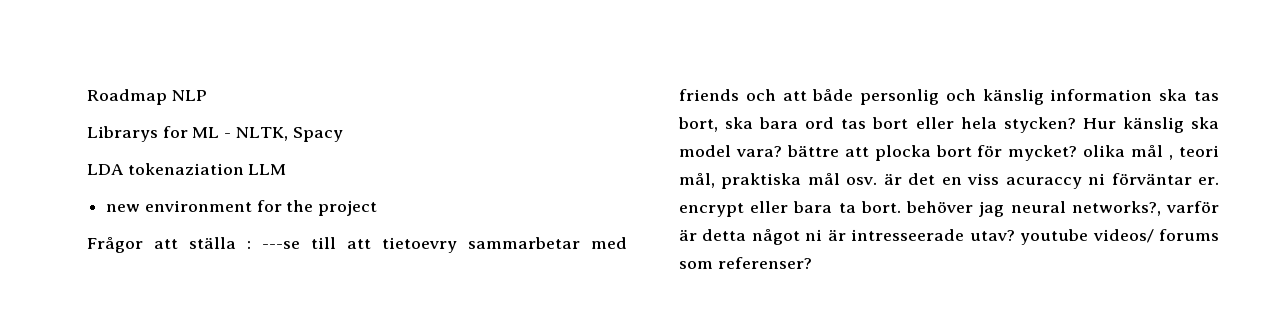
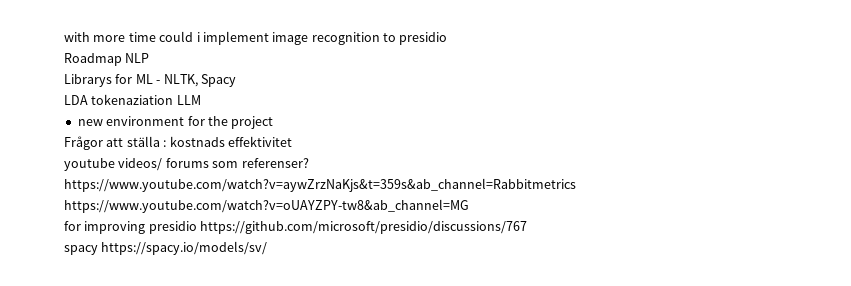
+ with more time could i implement image recognition to presidio
- Frågor att ställa : ---se till att tietoevry sammarbetar med friends och att både personlig och känslig information ska tas bort, ska bara ord tas bort eller hela stycken? Hur känslig ska model vara? bättre att plocka bort för mycket? olika mål , teori mål, praktiska mål osv. är det en viss acuraccy ni förväntar er. encrypt eller bara ta bort. behöver jag neural networks?, varför är detta något ni är intresseerade utav? youtube videos/ forums som referenser?
+ Frågor att ställa : kostnads effektivitet
+ youtube videos/ forums som referenser?
+ https://www.youtube.com/watch?v=aywZrzNaKjs&t=359s&ab_channel=Rabbitmetrics
+ https://www.youtube.com/watch?v=oUAYZPY-tw8&ab_channel=MG
+ for improving presidio https://github.com/microsoft/presidio/discussions/767
+ spacy https://spacy.io/models/sv/

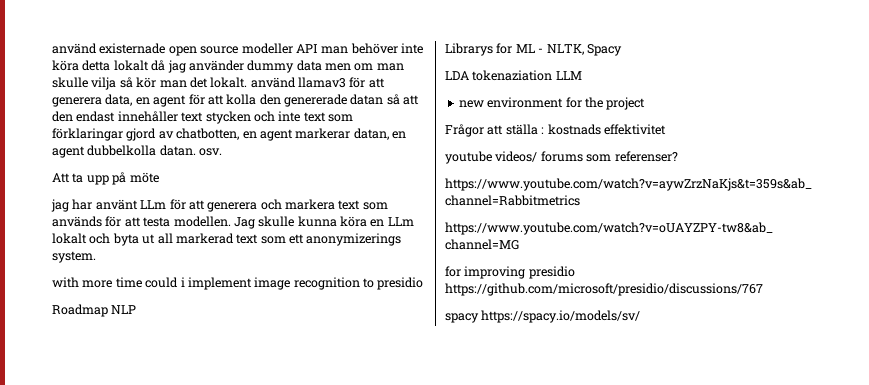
+ använd existernade open source modeller API man behöver inte köra detta lokalt då jag använder dummy data men om man skulle vilja så kör man det lokalt. använd llamav3 för att generera data, en agent för att kolla den genererade datan så att den endast innehåller text stycken och inte text som förklaringar gjord av chatbotten, en agent markerar datan, en agent dubbelkolla datan. osv.
+ Att ta upp på möte
+ jag har använt LLm för att generera och markera text som används för att testa modellen. Jag skulle kunna köra en LLm lokalt och byta ut all markerad text som ett anonymizerings system.

